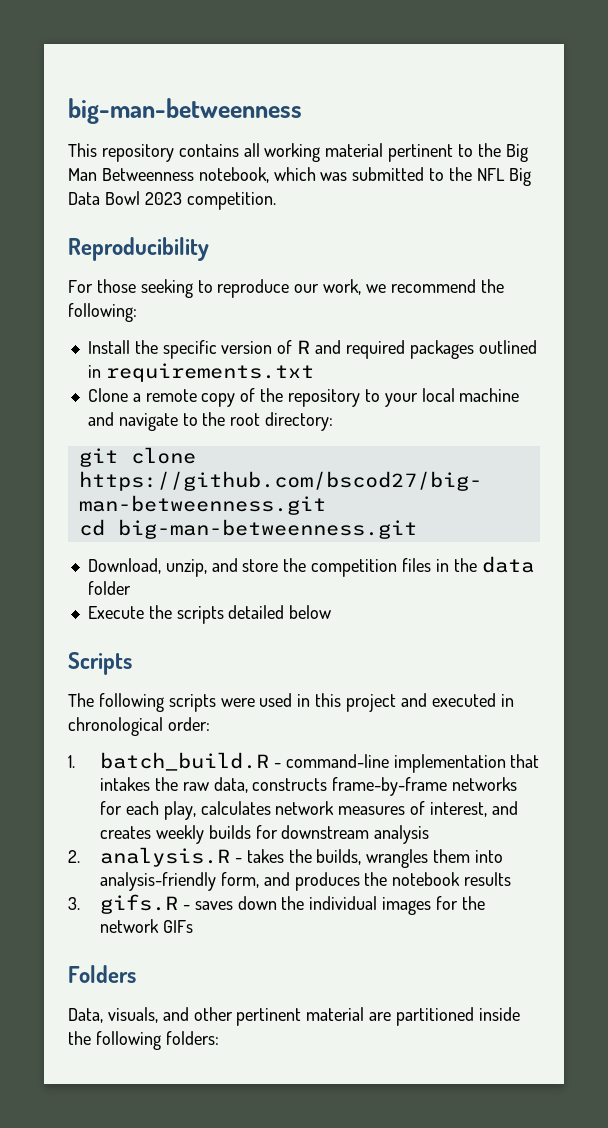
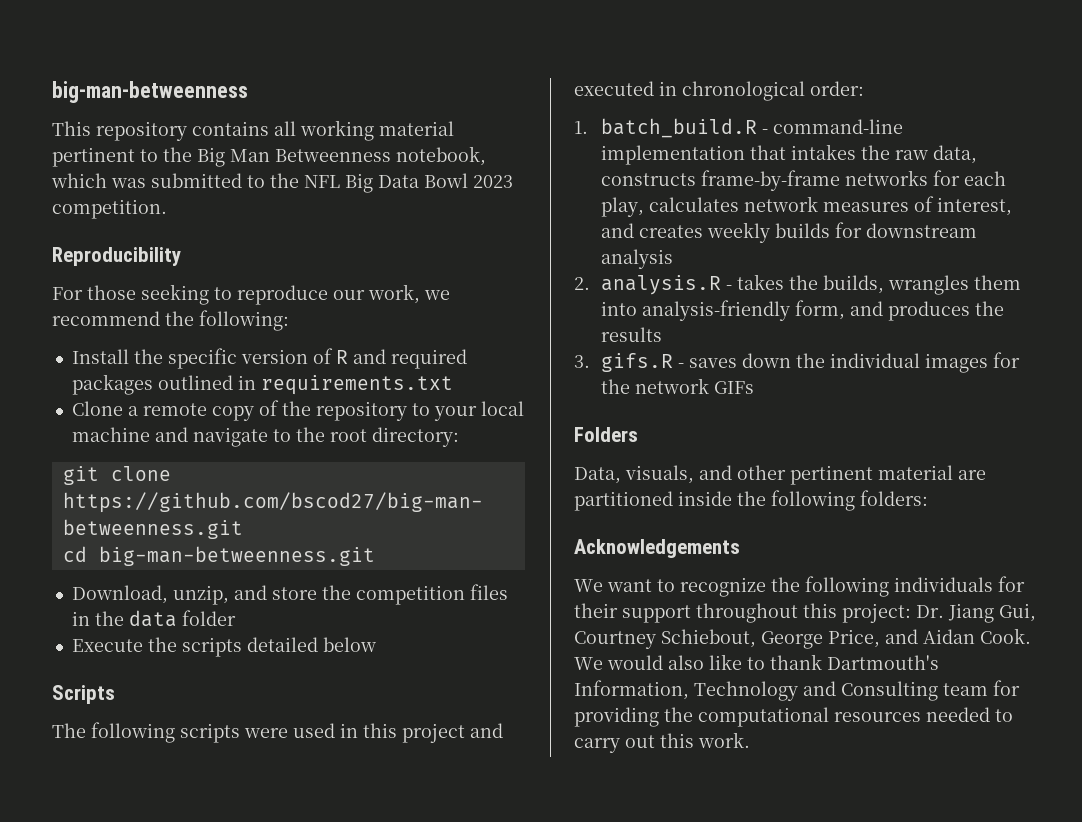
- 2. analysis.R - takes the builds, wrangles them into analysis-friendly form, and produces the notebook results
+ 2. analysis.R - takes the builds, wrangles them into analysis-friendly form, and produces the results
+ Acknowledgements
+ We want to recognize the following individuals for their support throughout this project: Dr. Jiang Gui, Courtney Schiebout, George Price, and Aidan Cook. We would also like to thank Dartmouth's Information, Technology and Consulting team for providing the computational resources needed to carry out this work.

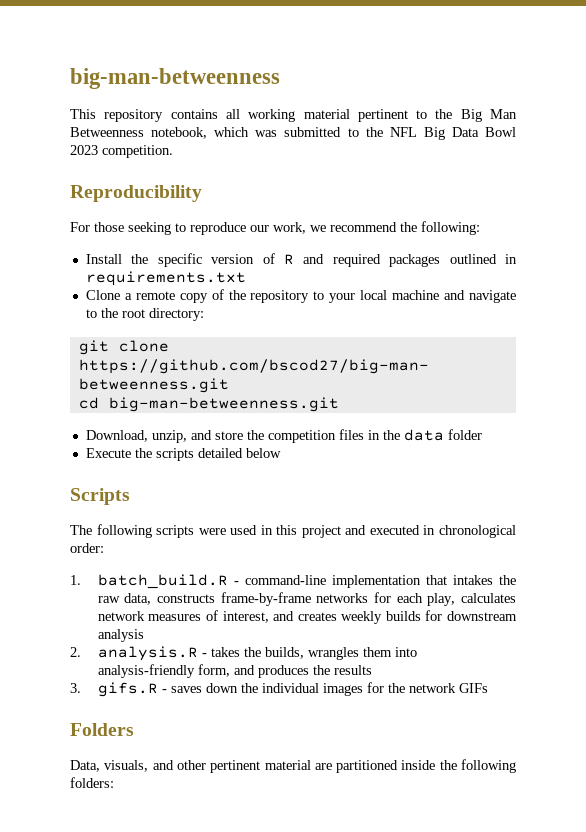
- Acknowledgements
- We want to recognize the following individuals for their support throughout this project: Dr. Jiang Gui, Courtney Schiebout, George Price, and Aidan Cook. We would also like to thank Dartmouth's Information, Technology and Consulting team for providing the computational resources needed to carry out this work.

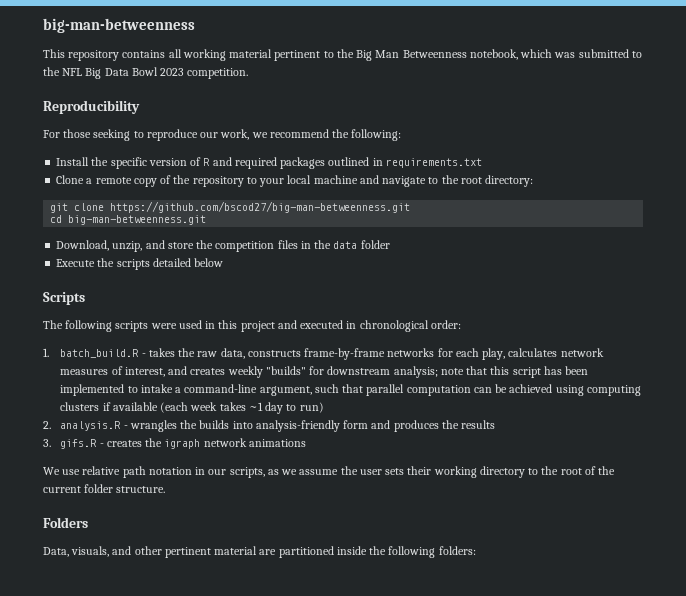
- 1. batch_build.R - command-line implementation that intakes the raw data, constructs frame-by-frame networks for each play, calculates network measures of interest, and creates weekly builds for downstream analysis
- 2. analysis.R - takes the builds, wrangles them into analysis-friendly form, and produces the results
+ 1. batch_build.R - takes the raw data, constructs frame-by-frame networks for each play, calculates network measures of interest, and creates weekly "builds" for downstream analysis; note that this script has been implemented to intake a command-line argument, such that parallel computation can be achieved using computing clusters if available (each week takes ~1 day to run)
+ 2. analysis.R - wrangles the builds into analysis-friendly form and produces the results
- 3. gifs.R - saves down the individual images for the network GIFs
+ 3. gifs.R - creates the igraph network animations
+ We use relative path notation in our scripts, as we assume the user sets their working directory to the root of the current folder structure.

